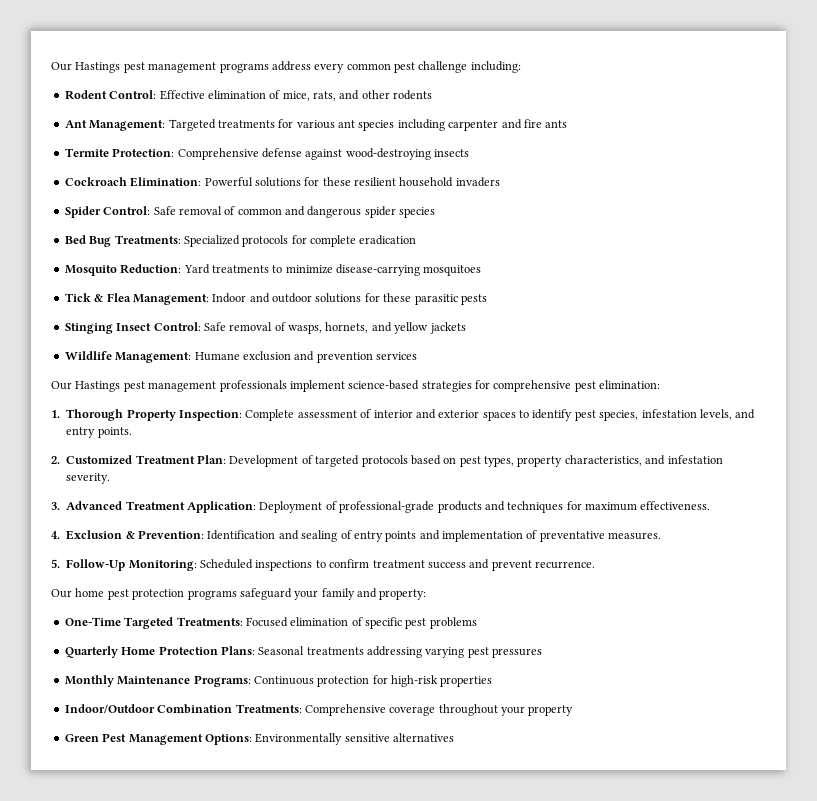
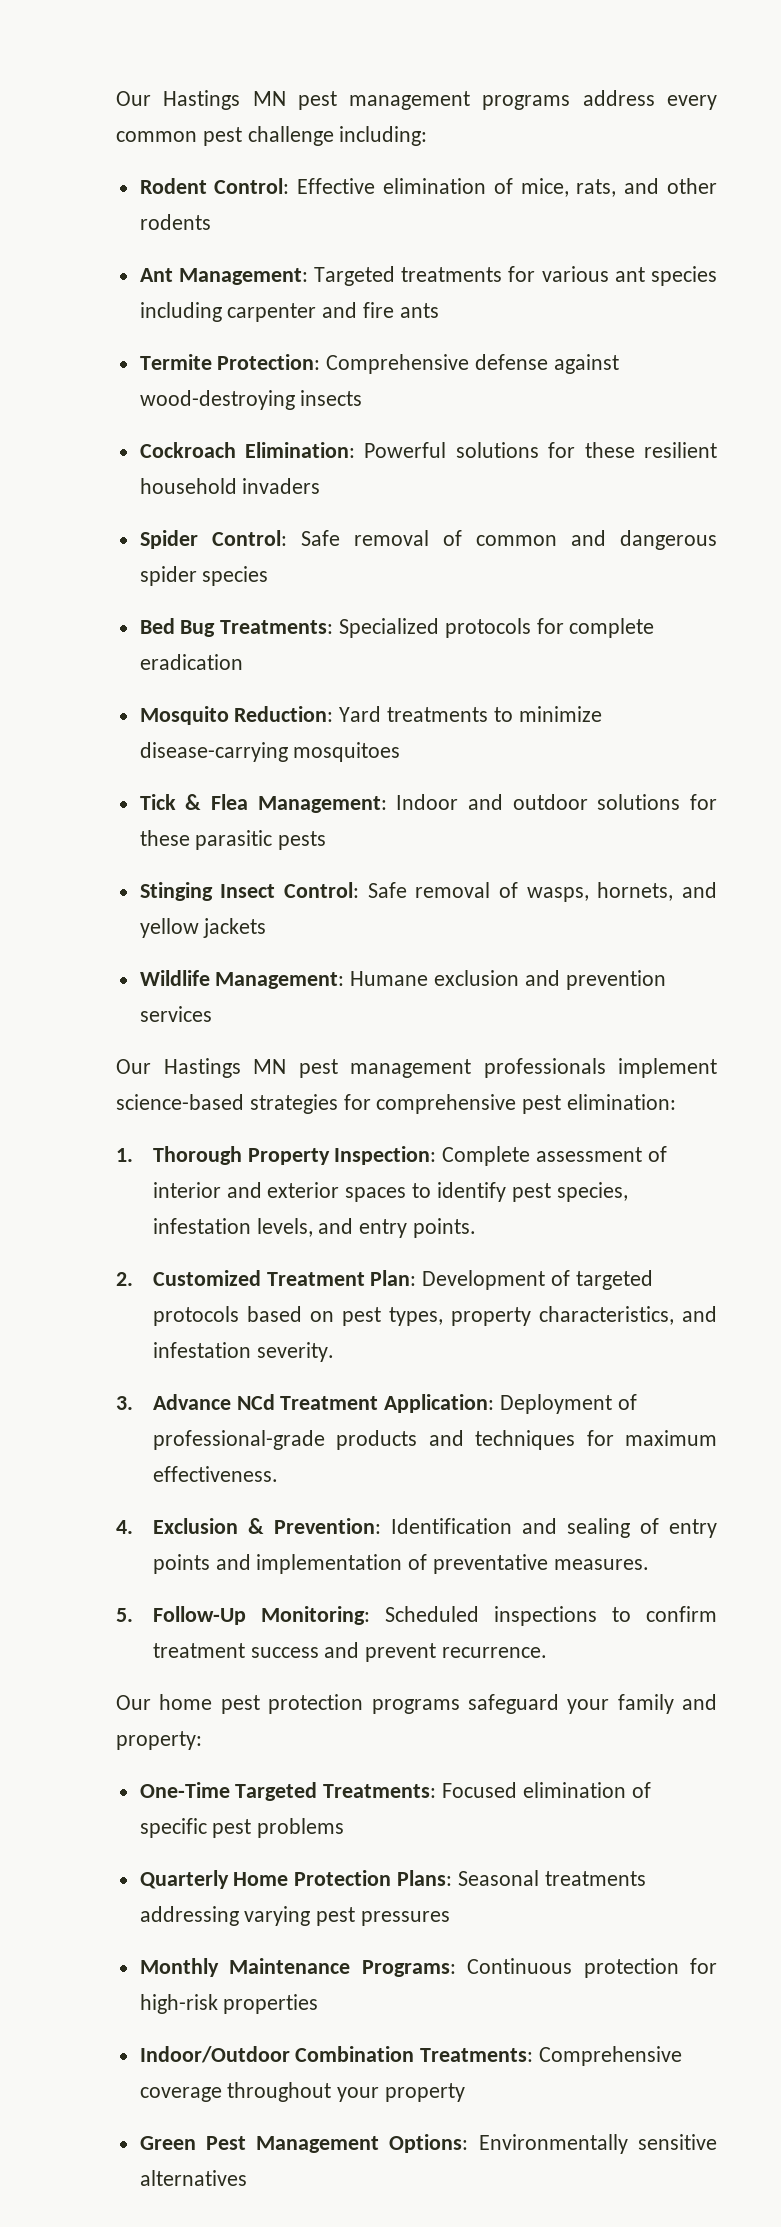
- Our Hastings pest management programs address every common pest challenge including:
+ Our Hastings MN pest management programs address every common pest challenge including:
- Our Hastings pest management professionals implement science-based strategies for comprehensive pest elimination:
+ Our Hastings MN pest management professionals implement science-based strategies for comprehensive pest elimination:
- 3. Advanced Treatment Application: Deployment of professional-grade products and techniques for maximum effectiveness.
+ 3. Advance NCd Treatment Application: Deployment of professional-grade products and techniques for maximum effectiveness.

